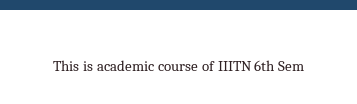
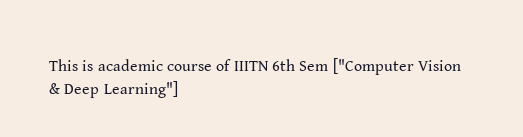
- This is academic course of IIITN 6th Sem
+ This is academic course of IIITN 6th Sem ["Computer Vision & Deep Learning"]

